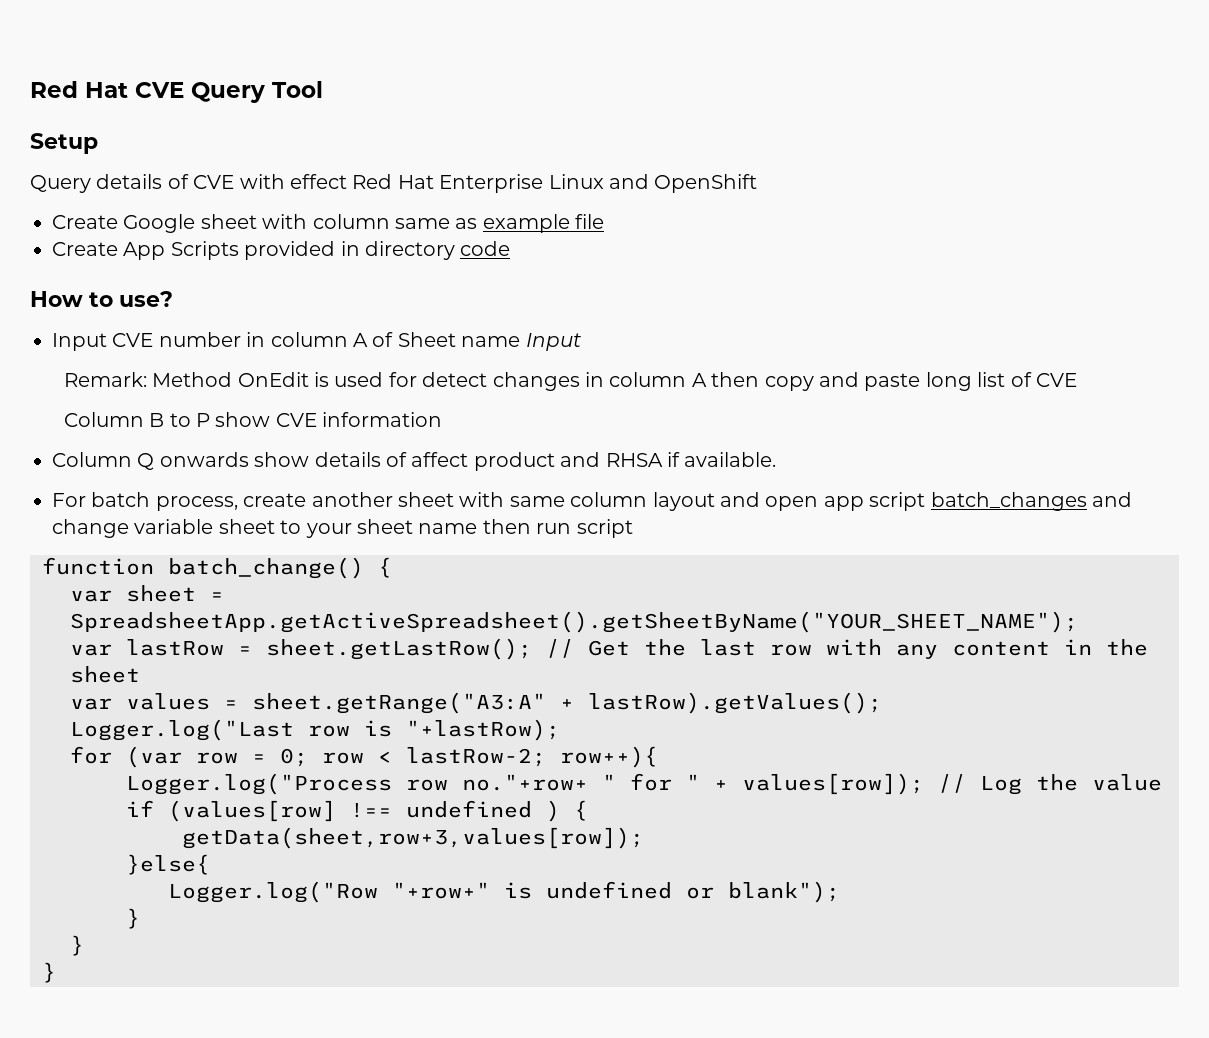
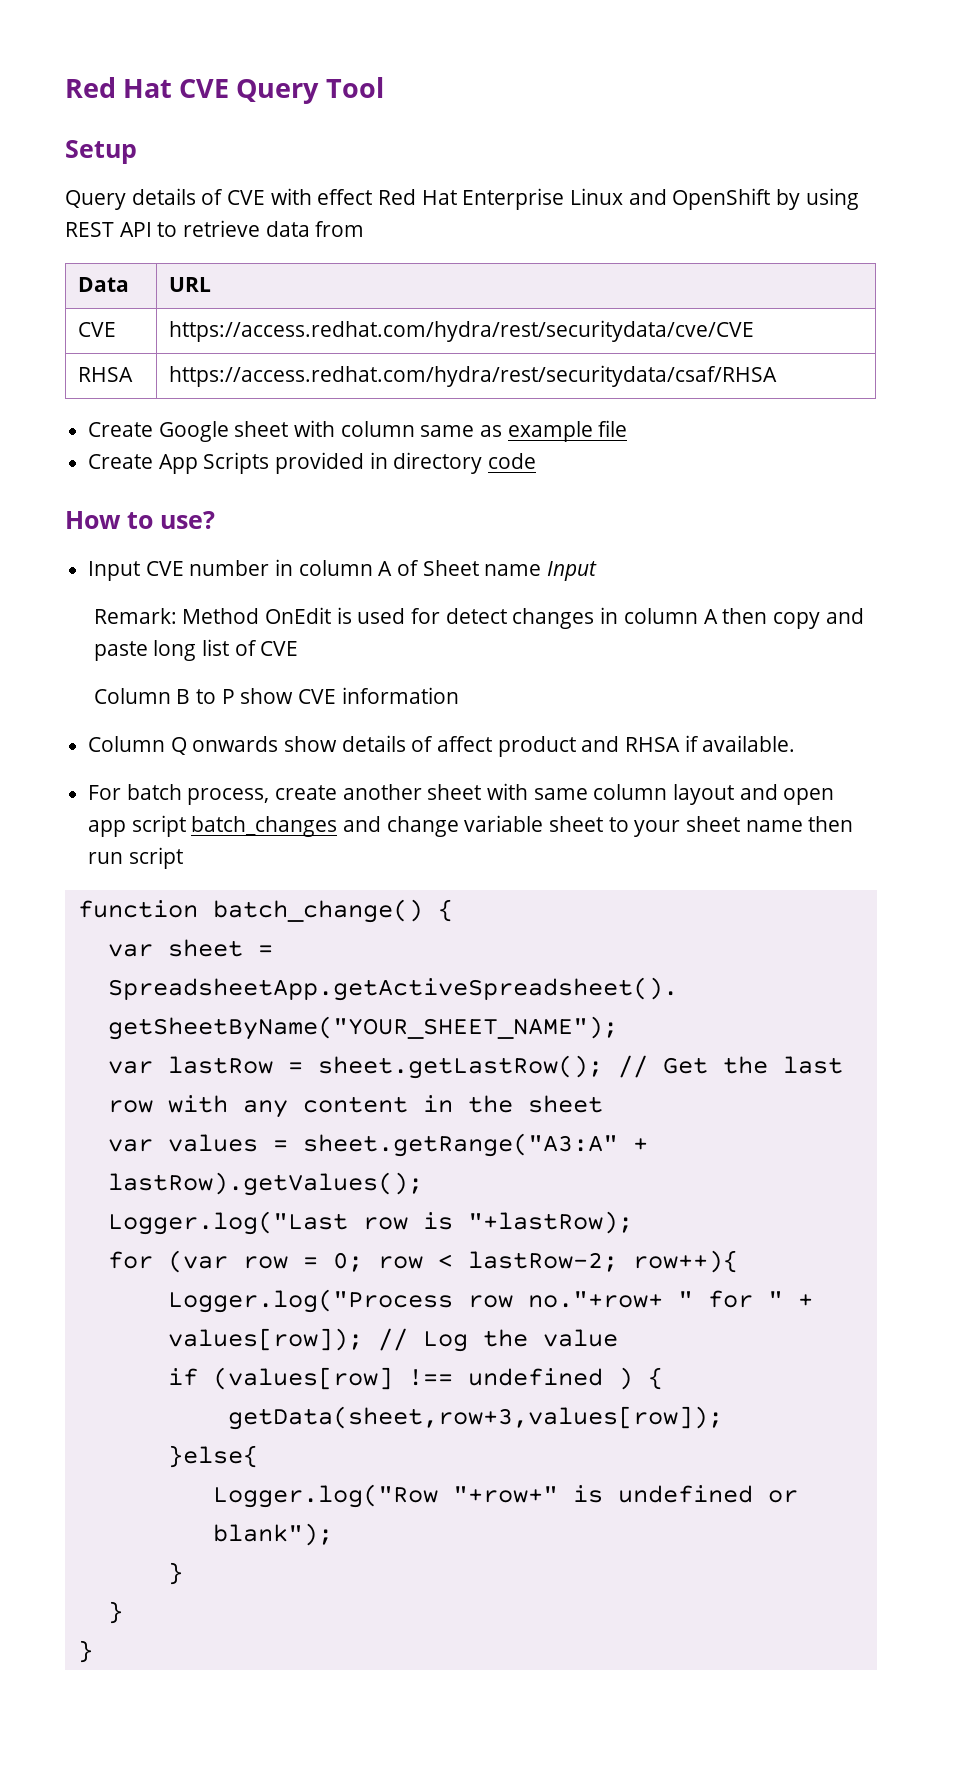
- Query details of CVE with effect Red Hat Enterprise Linux and OpenShift
+ Query details of CVE with effect Red Hat Enterprise Linux and OpenShift by using REST API to retrieve data from
+ Data | URL
+ CVE | https://access.redhat.com/hydra/rest/securitydata/cve/CVE
+ RHSA | https://access.redhat.com/hydra/rest/securitydata/csaf/RHSA

